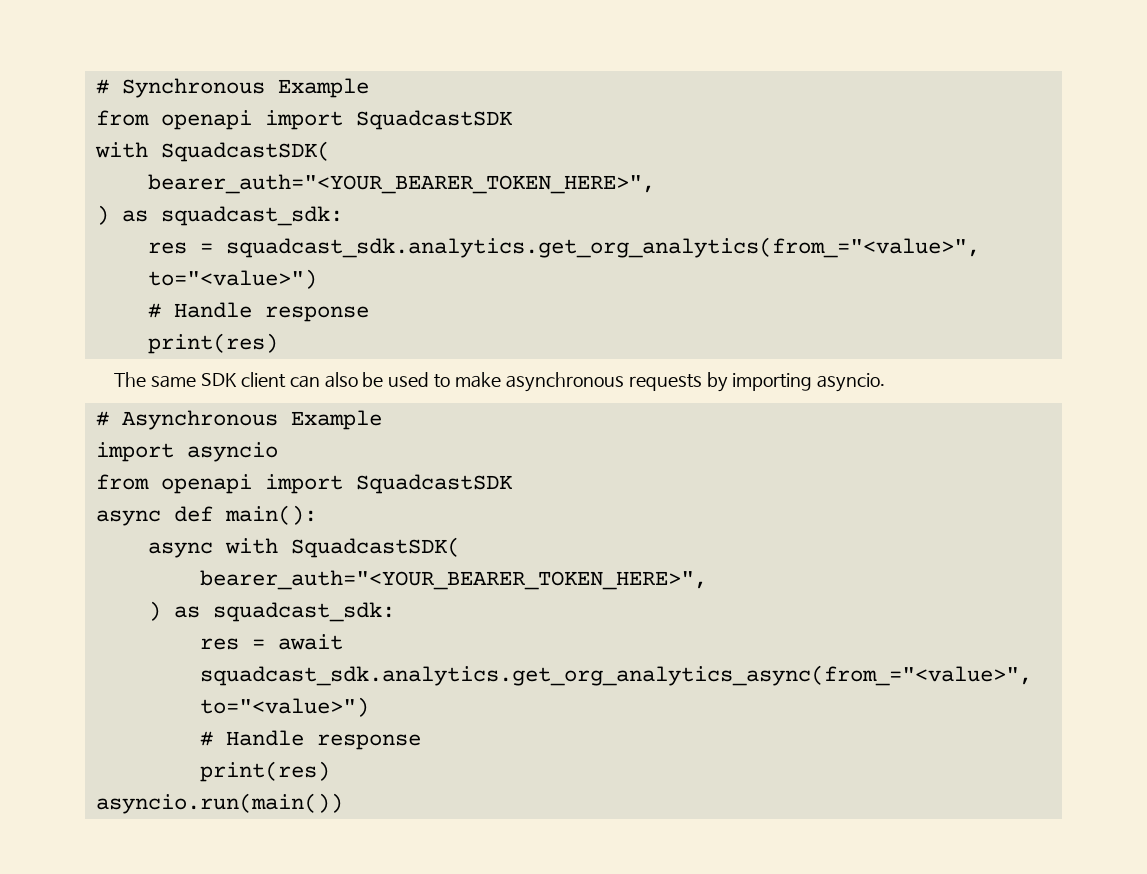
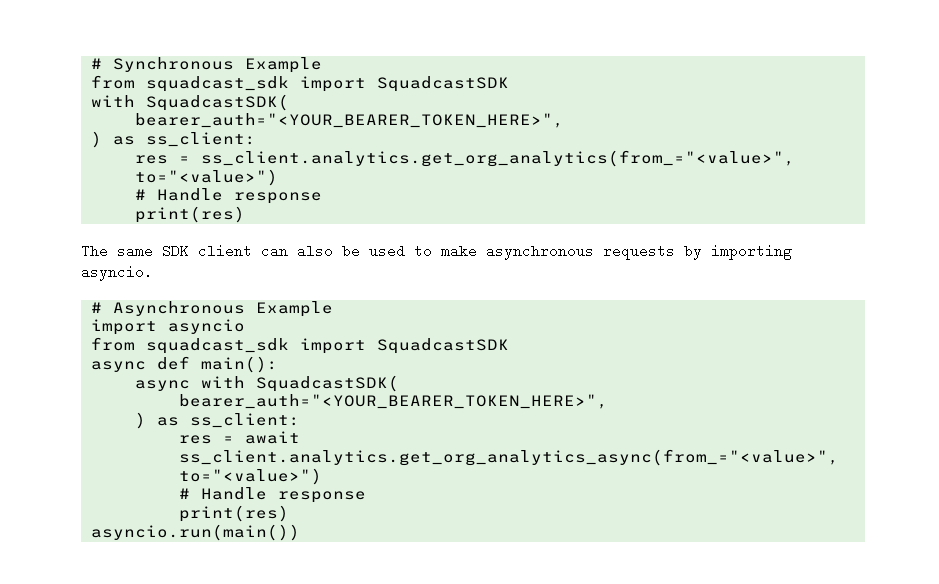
  # Synchronous Example
- from openapi import SquadcastSDK
+ from squadcast_sdk import SquadcastSDK
  with SquadcastSDK(
  bearer_auth="<YOUR_BEARER_TOKEN_HERE>",
- ) as squadcast_sdk:
- res = squadcast_sdk.analytics.get_org_analytics(from_="<value>", to="<value>")
+ ) as ss_client:
+ res = ss_client.analytics.get_org_analytics(from_="<value>", to="<value>")
  import asyncio
- from openapi import SquadcastSDK
+ from squadcast_sdk import SquadcastSDK
  async with SquadcastSDK(
  bearer_auth="<YOUR_BEARER_TOKEN_HERE>",
- ) as squadcast_sdk:
+ ) as ss_client:
- res = await squadcast_sdk.analytics.get_org_analytics_async(from_="<value>", to="<value>")
+ res = await ss_client.analytics.get_org_analytics_async(from_="<value>", to="<value>")

